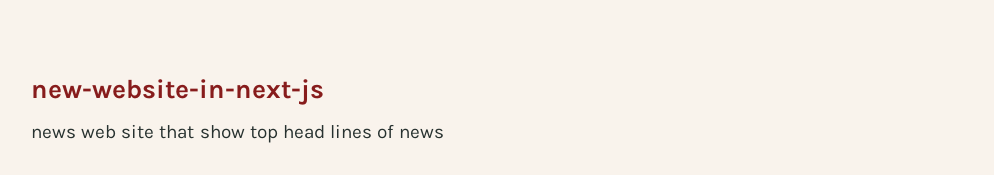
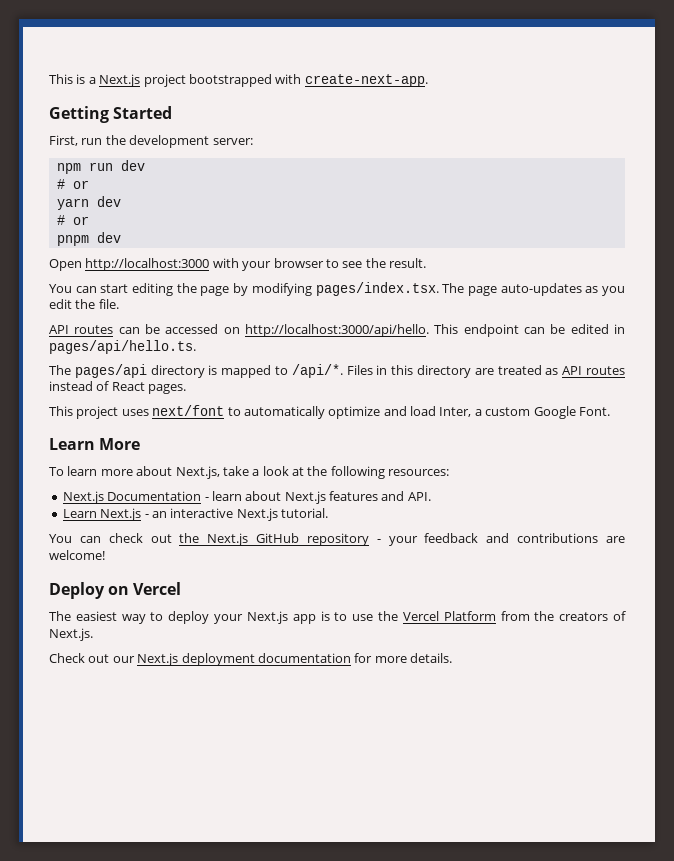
- new-website-in-next-js
- news web site that show top head lines of news
+ This is a Next.js project bootstrapped with create-next-app.
+ Getting Started
+ First, run the development server:
+ npm run dev
+ # or
+ yarn dev
+ # or
+ pnpm dev
+ Open http://localhost:3000 with your browser to see the result.
+ You can start editing the page by modifying pages/index.tsx. The page auto-updates as you edit the file.
+ API routes can be accessed on http://localhost:3000/api/hello. This endpoint can be edited in pages/api/hello.ts.
+ The pages/api directory is mapped to /api/*. Files in this directory are treated as API routes instead of React pages.
+ This project uses next/font to automatically optimize and load Inter, a custom Google Font.
+ Learn More
+ To learn more about Next.js, take a look at the following resources:
+ Next.js Documentation - learn about Next.js features and API.
+ Learn Next.js - an interactive Next.js tutorial.
+ You can check out the Next.js GitHub repository - your feedback and contributions are welcome!
+ Deploy on Vercel
+ The easiest way to deploy your Next.js app is to use the Vercel Platform from the creators of Next.js.
+ Check out our Next.js deployment documentation for more details.

